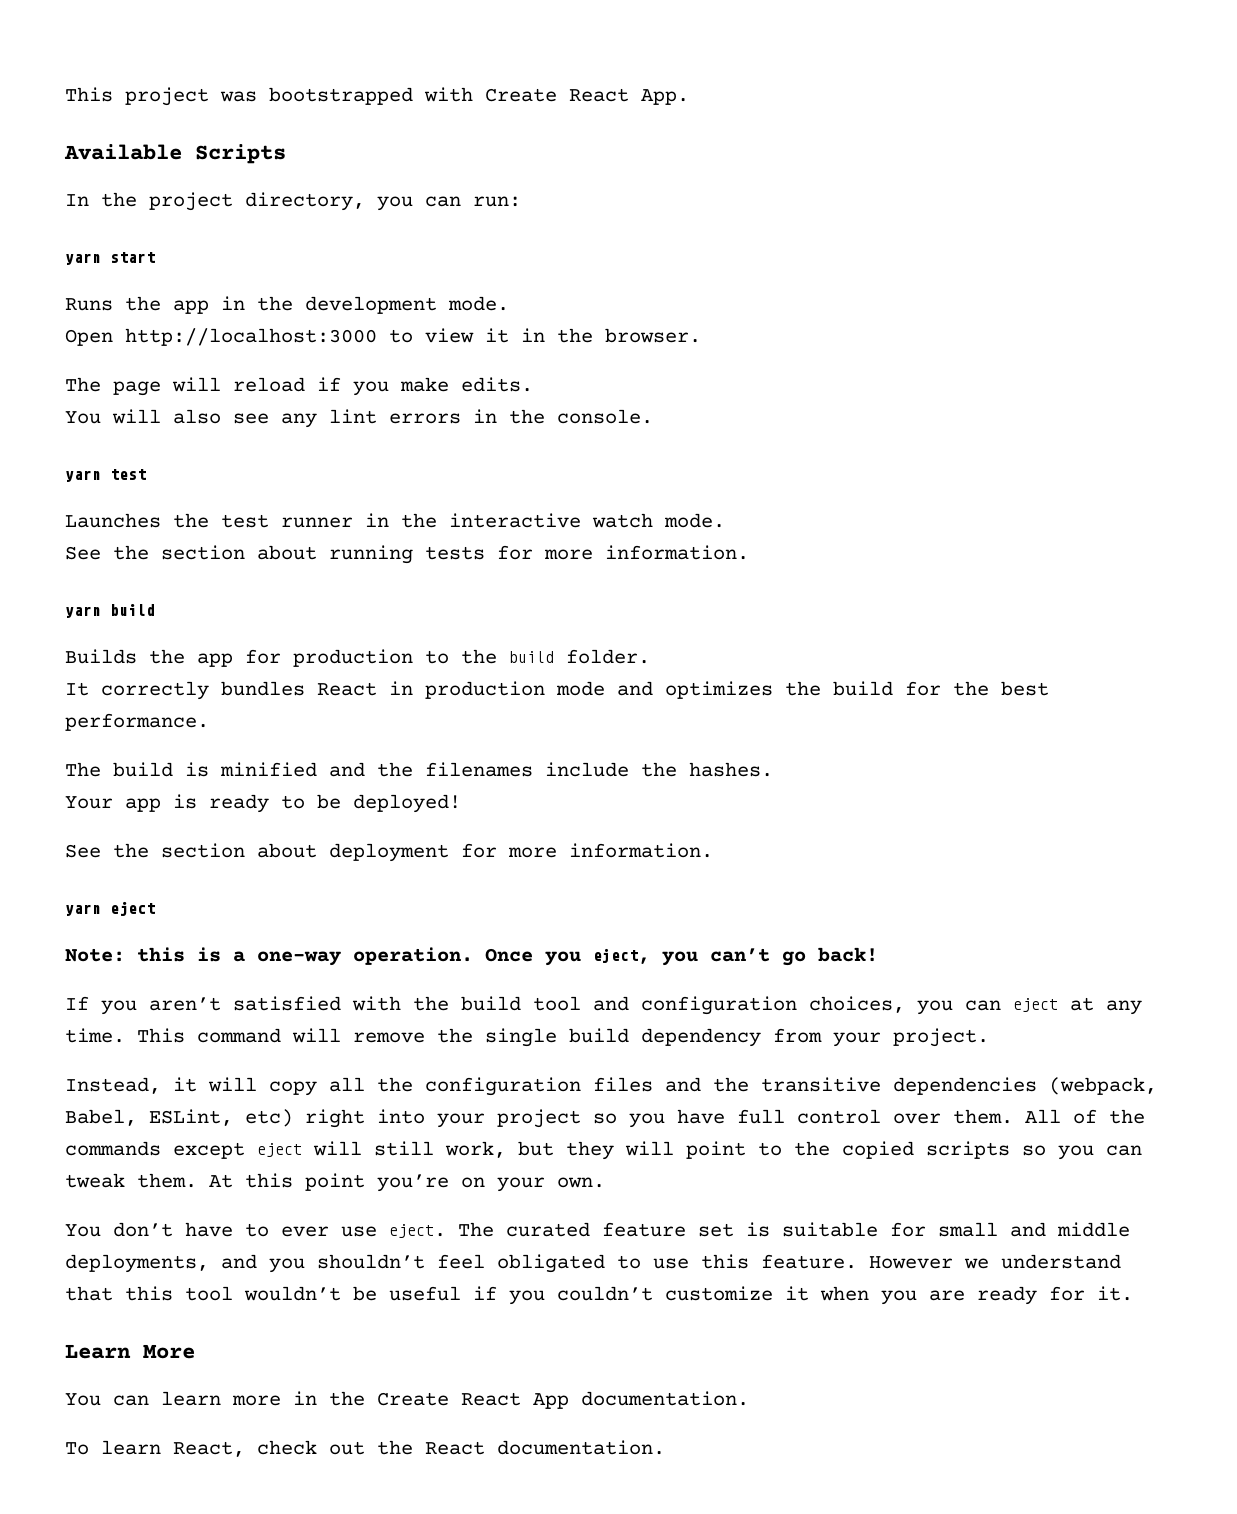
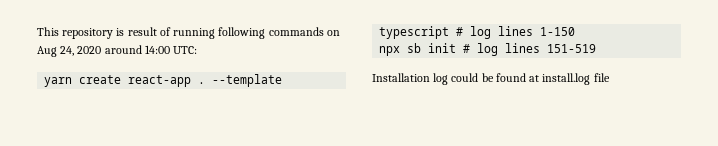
- This project was bootstrapped with Create React App.
- Available Scripts
- In the project directory, you can run:
- yarn start
- Runs the app in the development mode.
- Open http://localhost:3000 to view it in the browser.
- The page will reload if you make edits.
- You will also see any lint errors in the console.
- yarn test
- Launches the test runner in the interactive watch mode.
- See the section about running tests for more information.
- yarn build
- Builds the app for production to the build folder.
- It correctly bundles React in production mode and optimizes the build for the best performance.
- The build is minified and the filenames include the hashes.
- Your app is ready to be deployed!
- See the section about deployment for more information.
- yarn eject
- Note: this is a one-way operation. Once you eject, you can’t go back!
- If you aren’t satisfied with the build tool and configuration choices, you can eject at any time. This command will remove the single build dependency from your project.
- Instead, it will copy all the configuration files and the transitive dependencies (webpack, Babel, ESLint, etc) right into your project so you have full control over them. All of the commands except eject will still work, but they will point to the copied scripts so you can tweak them. At this point you’re on your own.
- You don’t have to ever use eject. The curated feature set is suitable for small and middle deployments, and you shouldn’t feel obligated to use this feature. However we understand that this tool wouldn’t be useful if you couldn’t customize it when you are ready for it.
- Learn More
- You can learn more in the Create React App documentation.
- To learn React, check out the React documentation.
+ This repository is result of running following commands on Aug 24, 2020 around 14:00 UTC:
+ yarn create react-app . --template typescript # log lines 1-150
+ npx sb init # log lines 151-519
+ Installation log could be found at install.log file

